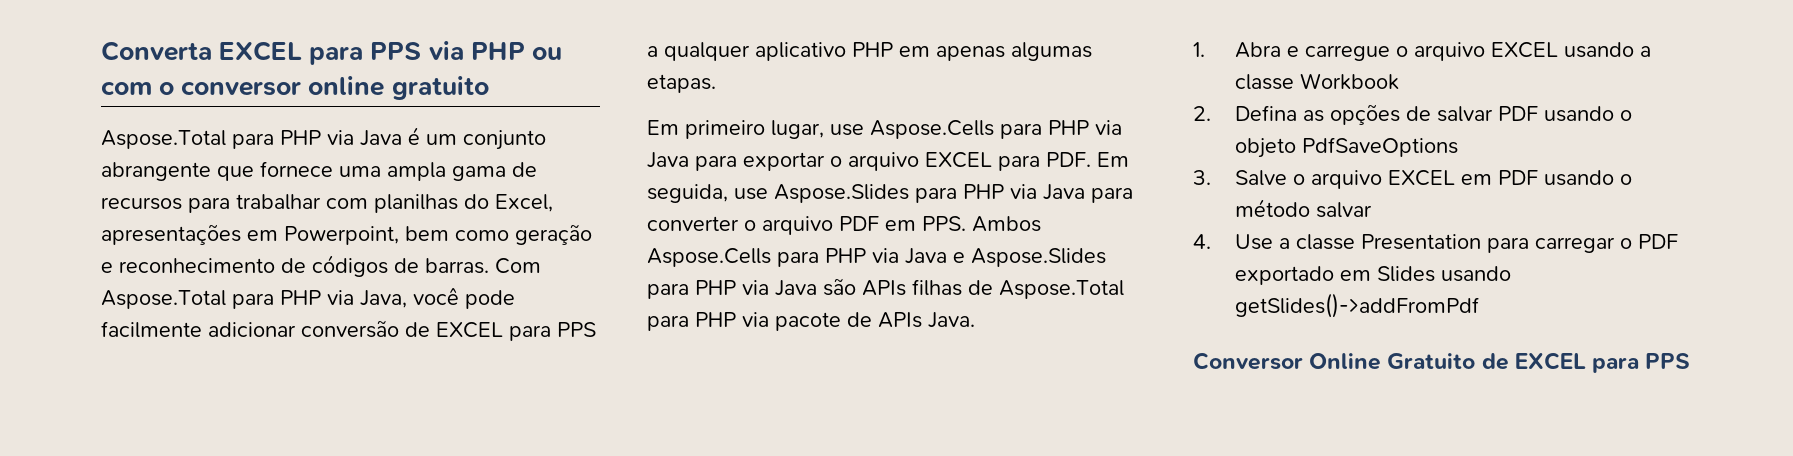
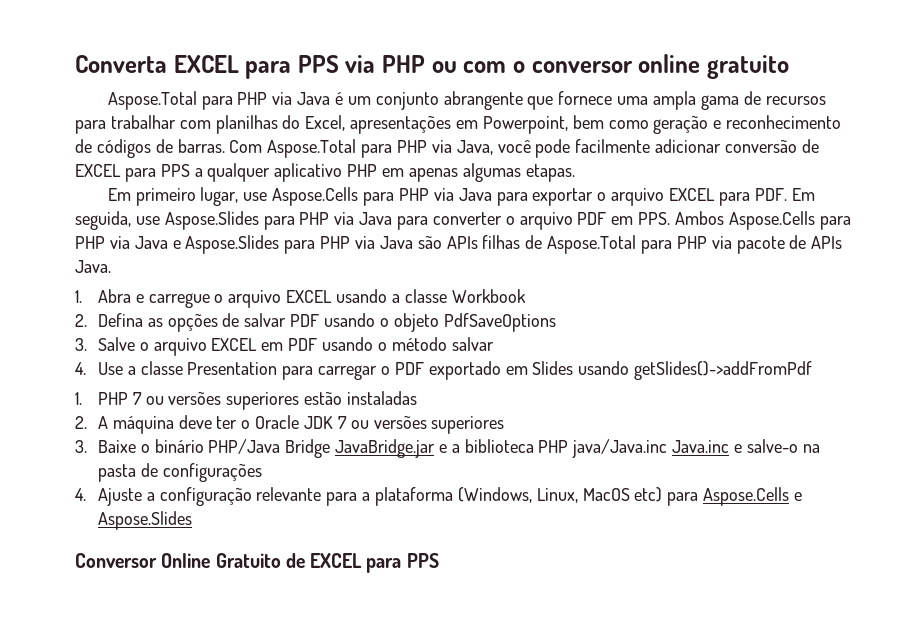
+ 1. PHP 7 ou versões superiores estão instaladas
+ 2. A máquina deve ter o Oracle JDK 7 ou versões superiores
+ 3. Baixe o binário PHP/Java Bridge JavaBridge.jar e a biblioteca PHP java/Java.inc Java.inc e salve-o na pasta de configurações
+ 4. Ajuste a configuração relevante para a plataforma (Windows, Linux, MacOS etc) para Aspose.Cells e Aspose.Slides

